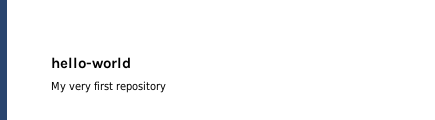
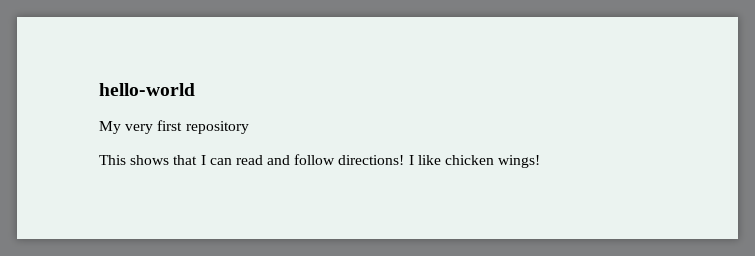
+ This shows that I can read and follow directions! I like chicken wings!

